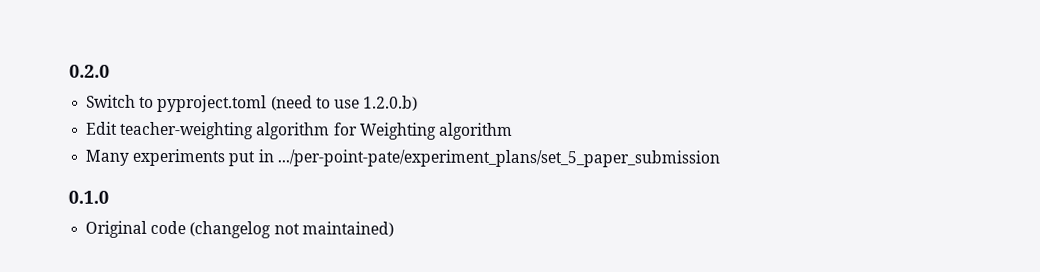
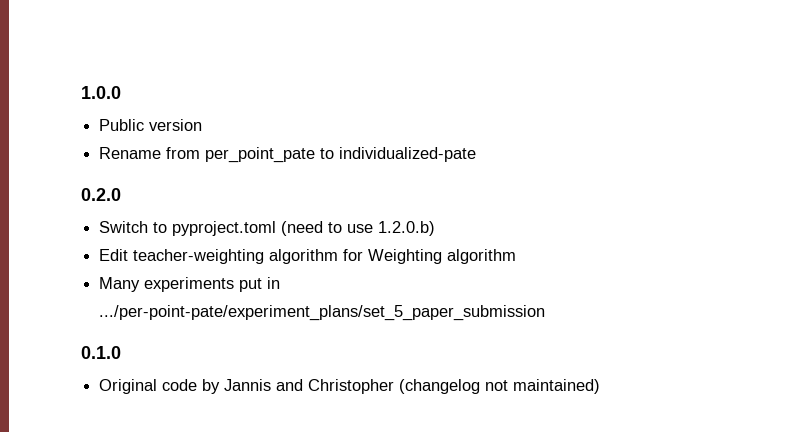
+ 1.0.0
+ Public version
+ Rename from per_point_pate to individualized-pate
- Original code (changelog not maintained)
+ Original code by Jannis and Christopher (changelog not maintained)

